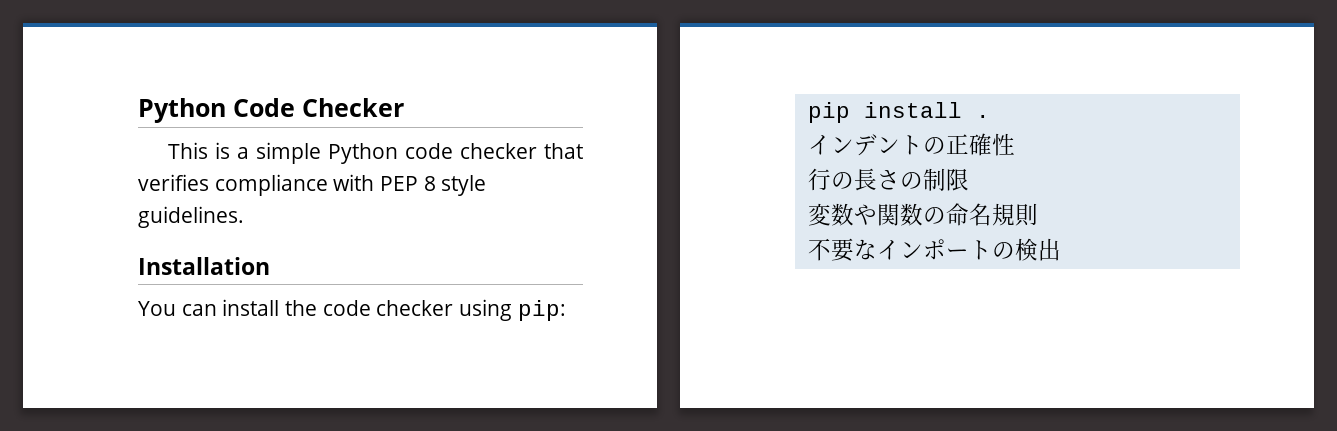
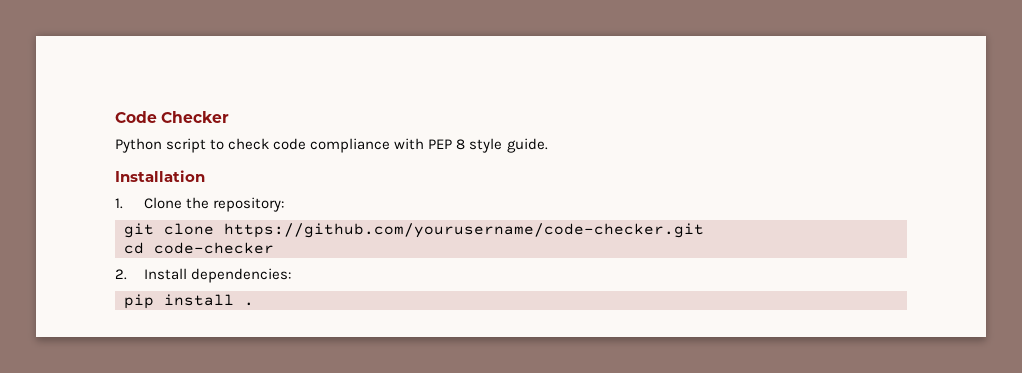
- Python Code Checker
+ Code Checker
- This is a simple Python code checker that verifies compliance with PEP 8 style guidelines.
+ Python script to check code compliance with PEP 8 style guide.
- You can install the code checker using pip:
+ 1. Clone the repository:
+ git clone https://github.com/yourusername/code-checker.git
+ cd code-checker
+ 2. Install dependencies:
  pip install .
- インデントの正確性
- 行の長さの制限
- 変数や関数の命名規則
- 不要なインポートの検出

